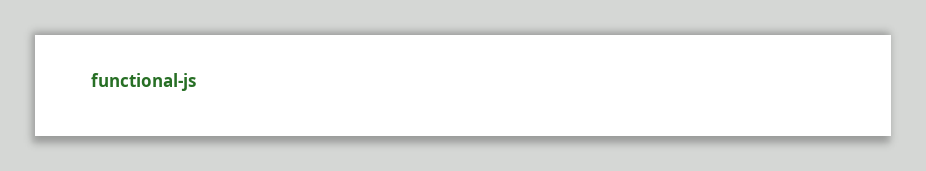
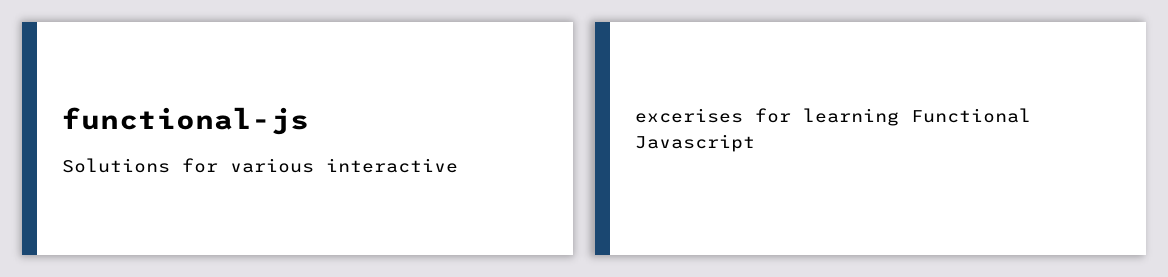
+ Solutions for various interactive excerises for learning Functional Javascript

